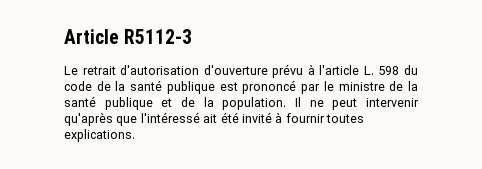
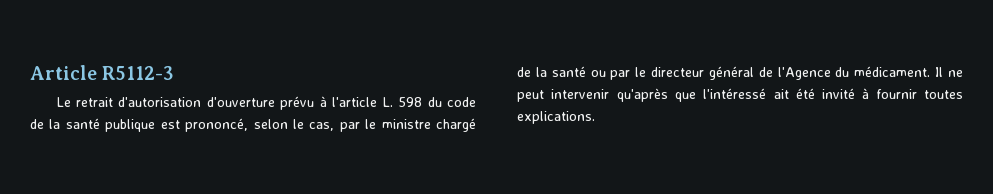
- Le retrait d'autorisation d'ouverture prévu à l'article L. 598 du code de la santé publique est prononcé par le ministre de la santé publique et de la population.
+ Le retrait d'autorisation d'ouverture prévu à l'article L. 598 du code de la santé publique est prononcé, selon le cas, par le ministre chargé de la santé ou par le directeur général de l'Agence du médicament.

